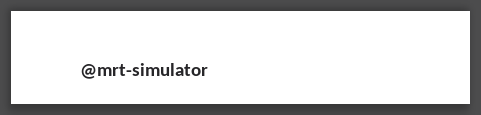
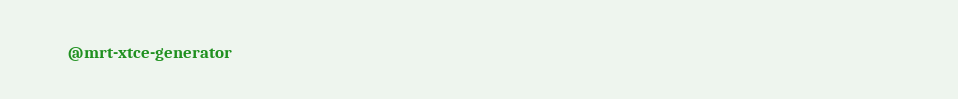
- @mrt-simulator
+ @mrt-xtce-generator

